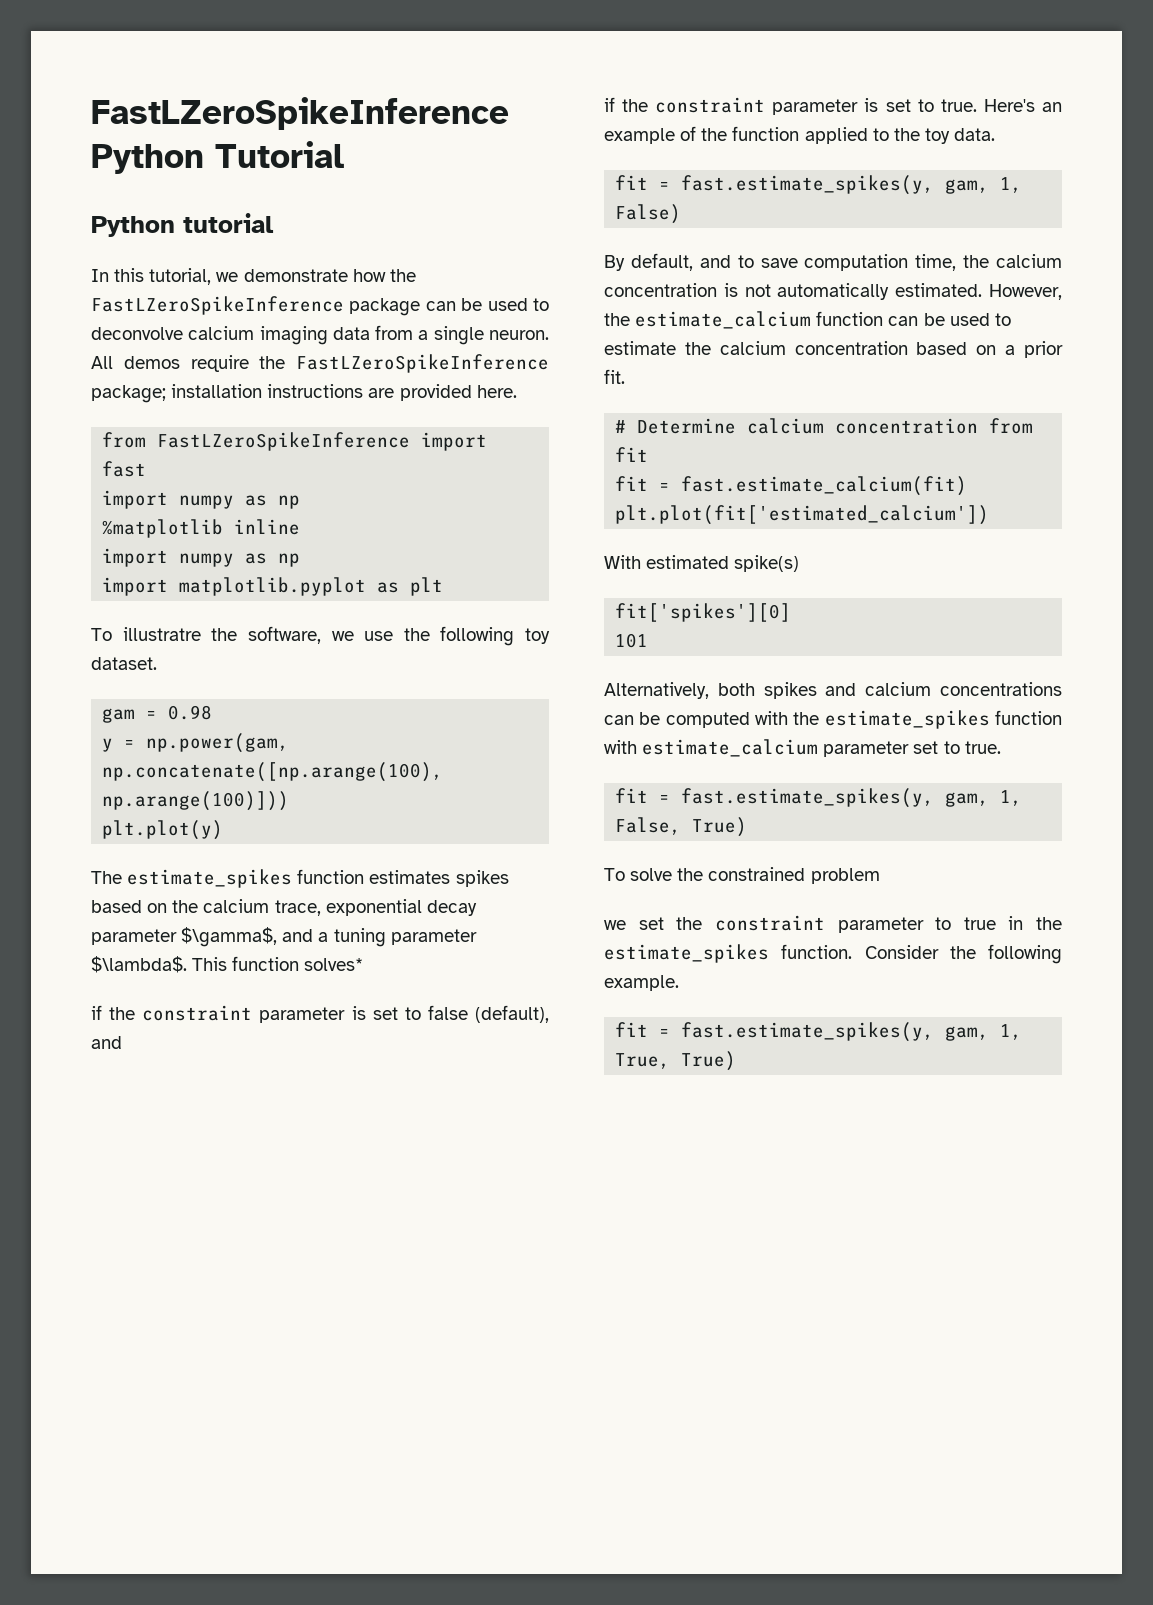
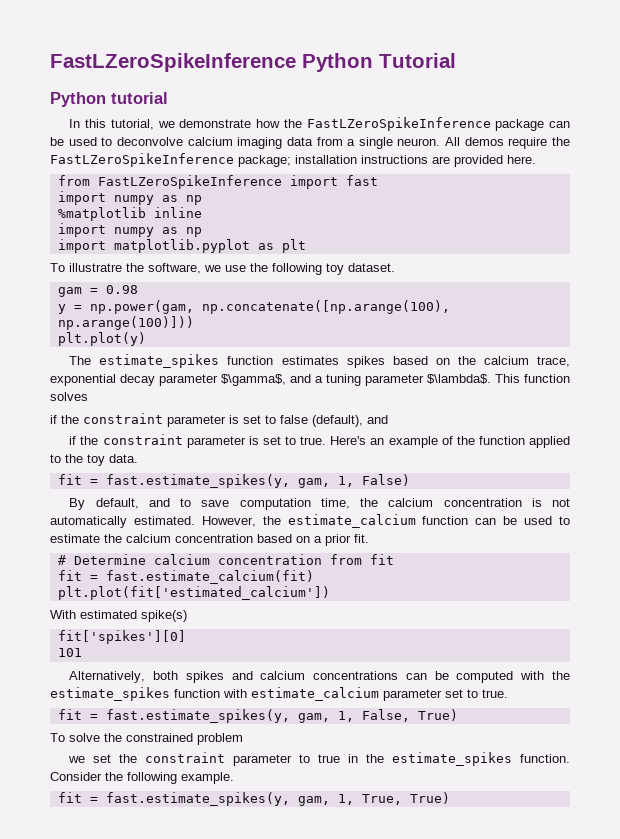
- This function solves*
+ This function solves

